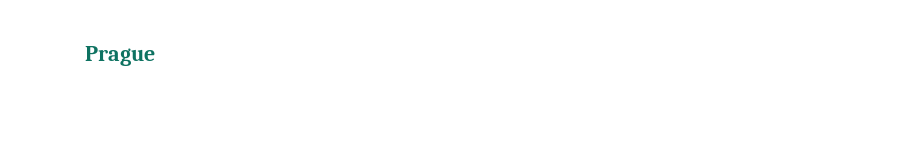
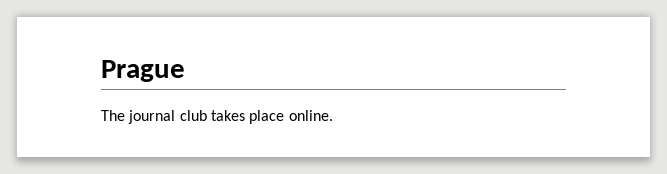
+ The journal club takes place online.

